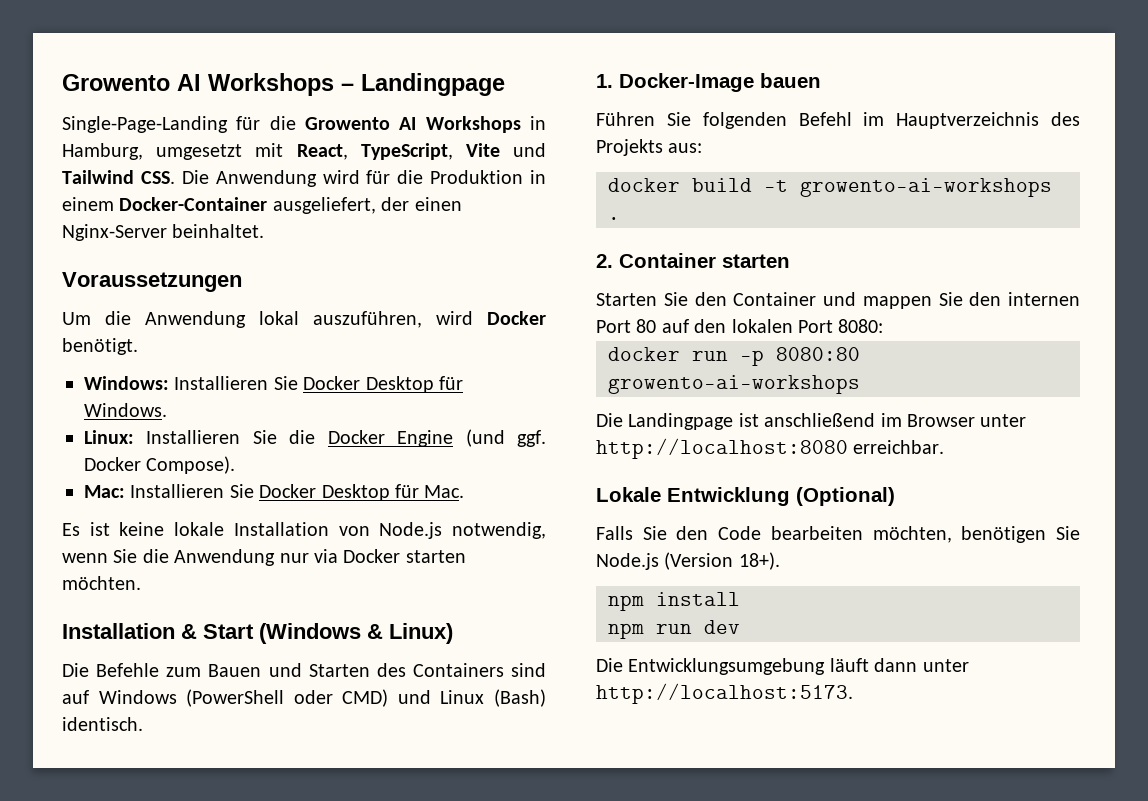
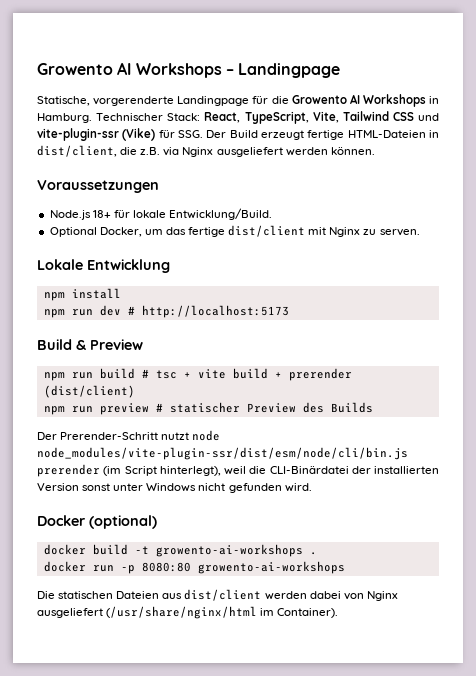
- Single-Page-Landing für die Growento AI Workshops in Hamburg, umgesetzt mit React, TypeScript, Vite und Tailwind CSS. Die Anwendung wird für die Produktion in einem Docker-Container ausgeliefert, der einen Nginx-Server beinhaltet.
+ Statische, vorgerenderte Landingpage für die Growento AI Workshops in Hamburg. Technischer Stack: React, TypeScript, Vite, Tailwind CSS und vite-plugin-ssr (Vike) für SSG. Der Build erzeugt fertige HTML-Dateien in dist/client, die z.B. via Nginx ausgeliefert werden können.
  Voraussetzungen
- Um die Anwendung lokal auszuführen, wird Docker benötigt.
- Windows: Installieren Sie Docker Desktop für Windows.
- Linux: Installieren Sie die Docker Engine (und ggf. Docker Compose).
- Mac: Installieren Sie Docker Desktop für Mac.
- Es ist keine lokale Installation von Node.js notwendig, wenn Sie die Anwendung nur via Docker starten möchten.
- Installation & Start (Windows & Linux)
- Die Befehle zum Bauen und Starten des Containers sind auf Windows (PowerShell oder CMD) und Linux (Bash) identisch.
- 1. Docker-Image bauen
- Führen Sie folgenden Befehl im Hauptverzeichnis des Projekts aus:
+ Node.js 18+ für lokale Entwicklung/Build.
+ Optional Docker, um das fertige dist/client mit Nginx zu serven.
+ Lokale Entwicklung
+ npm install
+ npm run dev # http://localhost:5173
+ Build & Preview
+ npm run build # tsc + vite build + prerender (dist/client)
+ npm run preview # statischer Preview des Builds
+ Der Prerender-Schritt nutzt node node_modules/vite-plugin-ssr/dist/esm/node/cli/bin.js prerender (im Script hinterlegt), weil die CLI-Binärdatei der installierten Version sonst unter Windows nicht gefunden wird.
+ Docker (optional)
- 2. Container starten
- Starten Sie den Container und mappen Sie den internen Port 80 auf den lokalen Port 8080:
- Die Landingpage ist anschließend im Browser unter http://localhost:8080 erreichbar.
- Lokale Entwicklung (Optional)
- Falls Sie den Code bearbeiten möchten, benötigen Sie Node.js (Version 18+).
- npm install
- npm run dev
- Die Entwicklungsumgebung läuft dann unter http://localhost:5173.
+ Die statischen Dateien aus dist/client werden dabei von Nginx ausgeliefert (/usr/share/nginx/html im Container).

